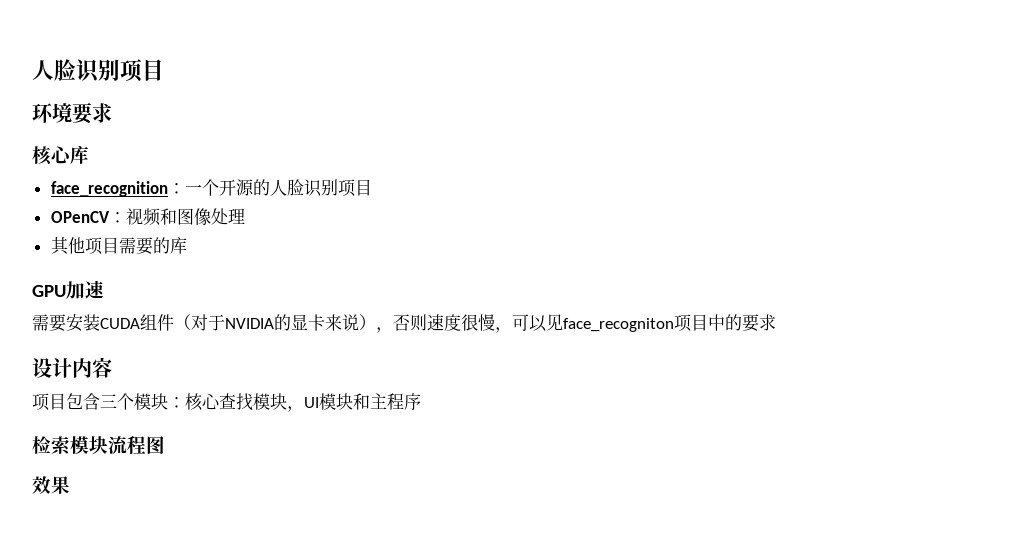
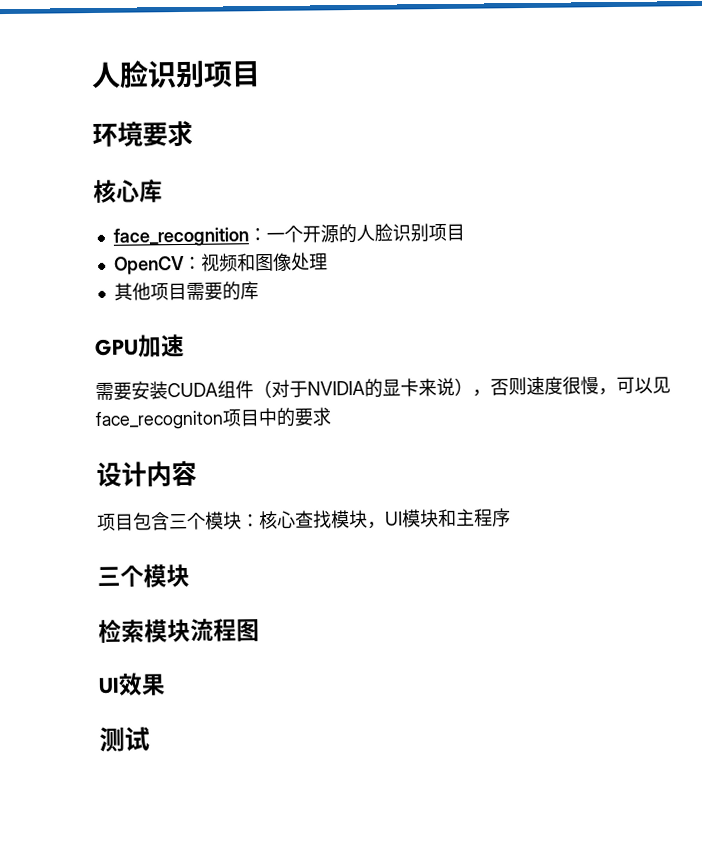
- OPenCV：视频和图像处理
+ OpenCV：视频和图像处理
  项目包含三个模块：核心查找模块，UI模块和主程序
+ 三个模块
- 效果
+ UI效果
+ 测试

